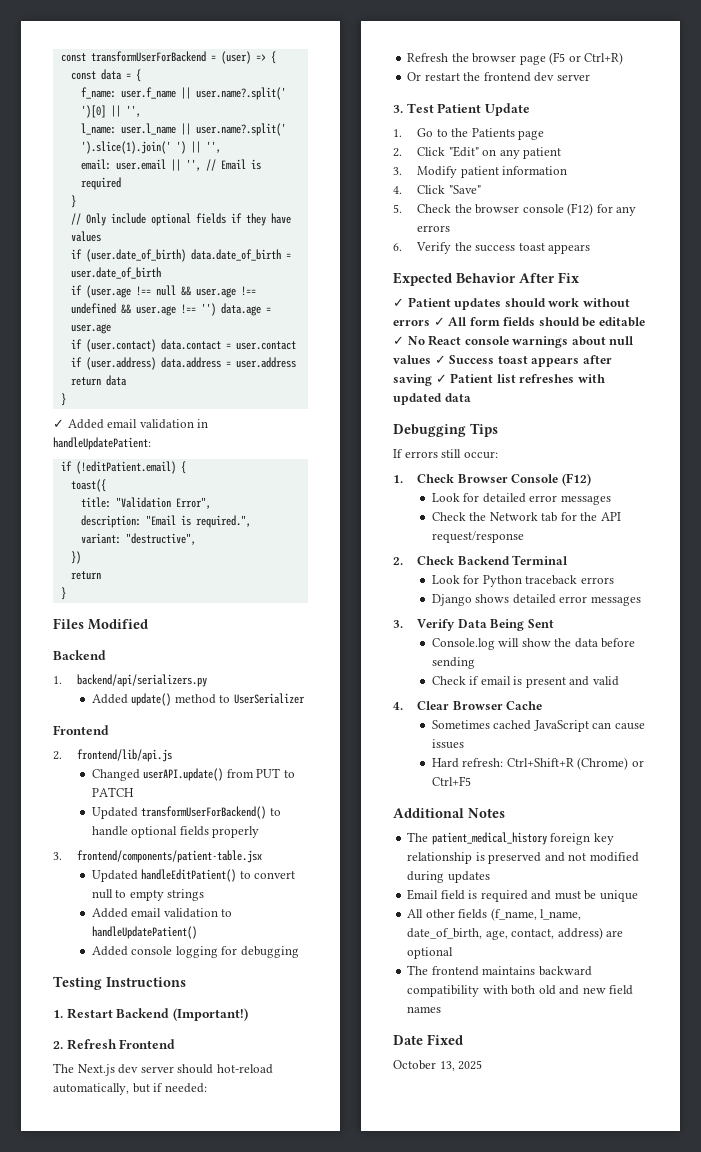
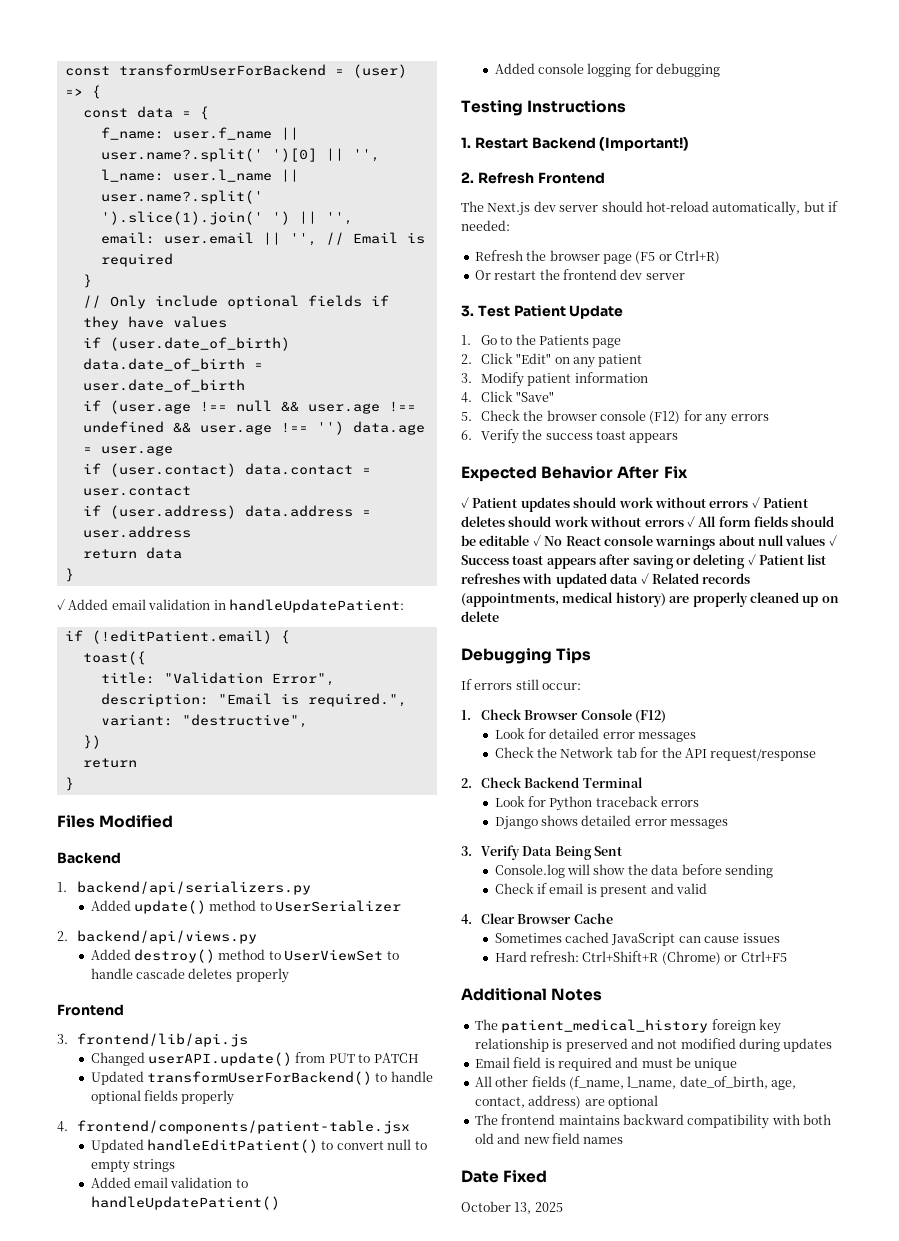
  Added update() method to UserSerializer
+ 2. backend/api/views.py
+ Added destroy() method to UserViewSet to handle cascade deletes properly
  Frontend
- 2. frontend/lib/api.js
+ 3. frontend/lib/api.js
- 3. frontend/components/patient-table.jsx
+ 4. frontend/components/patient-table.jsx
- ✓ Patient updates should work without errors ✓ All form fields should be editable ✓ No React console warnings about null values ✓ Success toast appears after saving ✓ Patient list refreshes with updated data
+ ✓ Patient updates should work without errors ✓ Patient deletes should work without errors ✓ All form fields should be editable ✓ No React console warnings about null values ✓ Success toast appears after saving or deleting ✓ Patient list refreshes with updated data ✓ Related records (appointments, medical history) are properly cleaned up on delete

